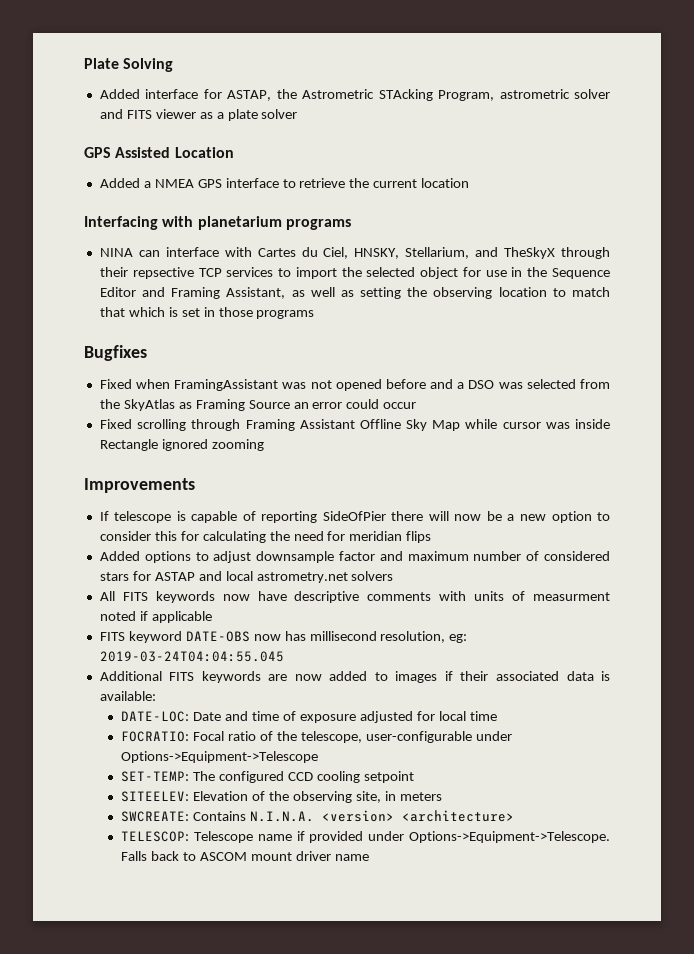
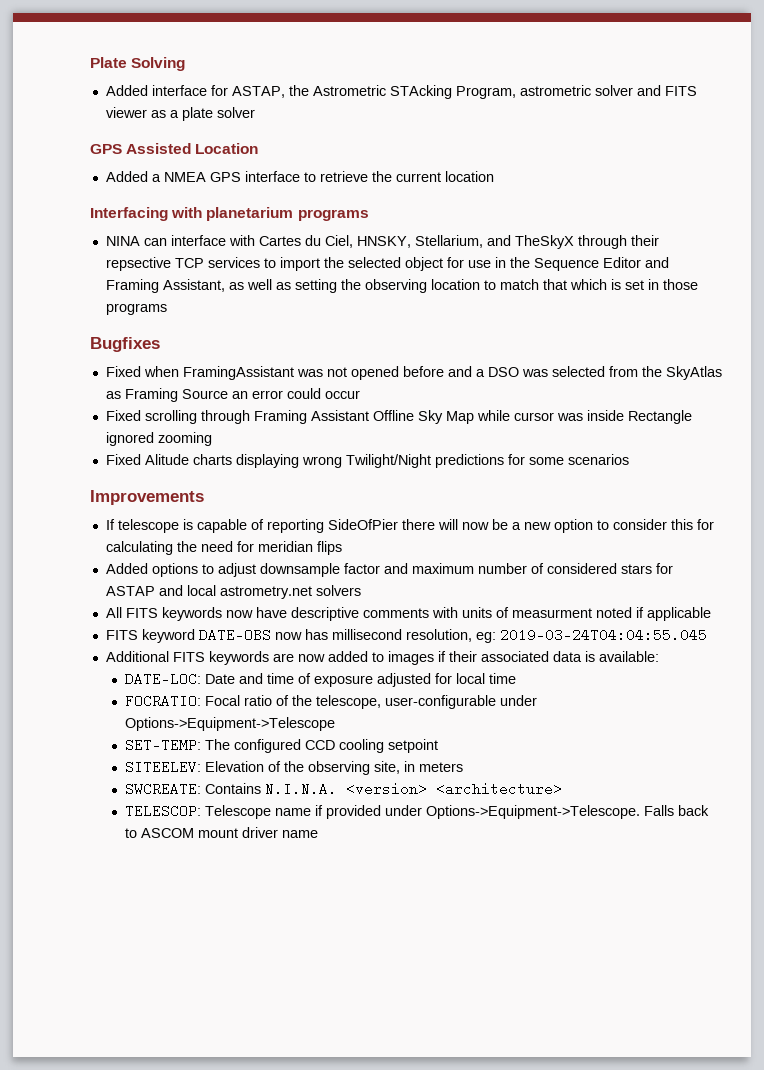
+ Fixed Alitude charts displaying wrong Twilight/Night predictions for some scenarios

